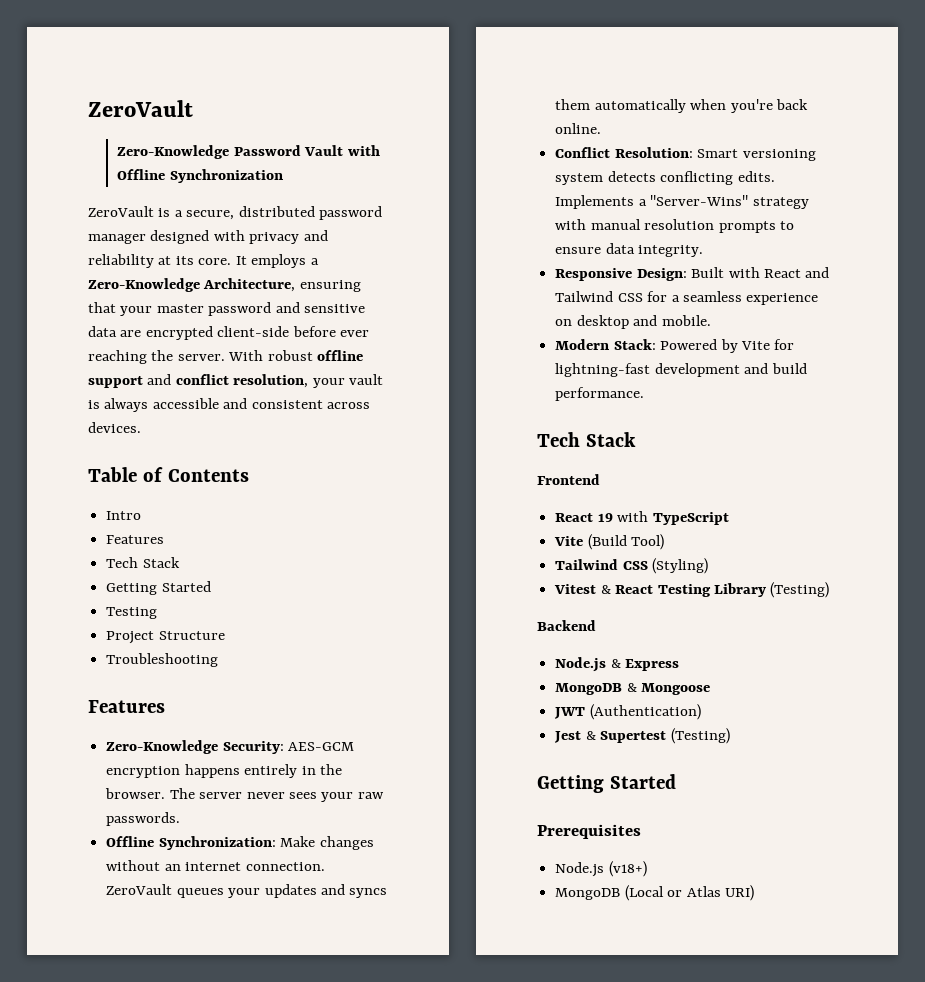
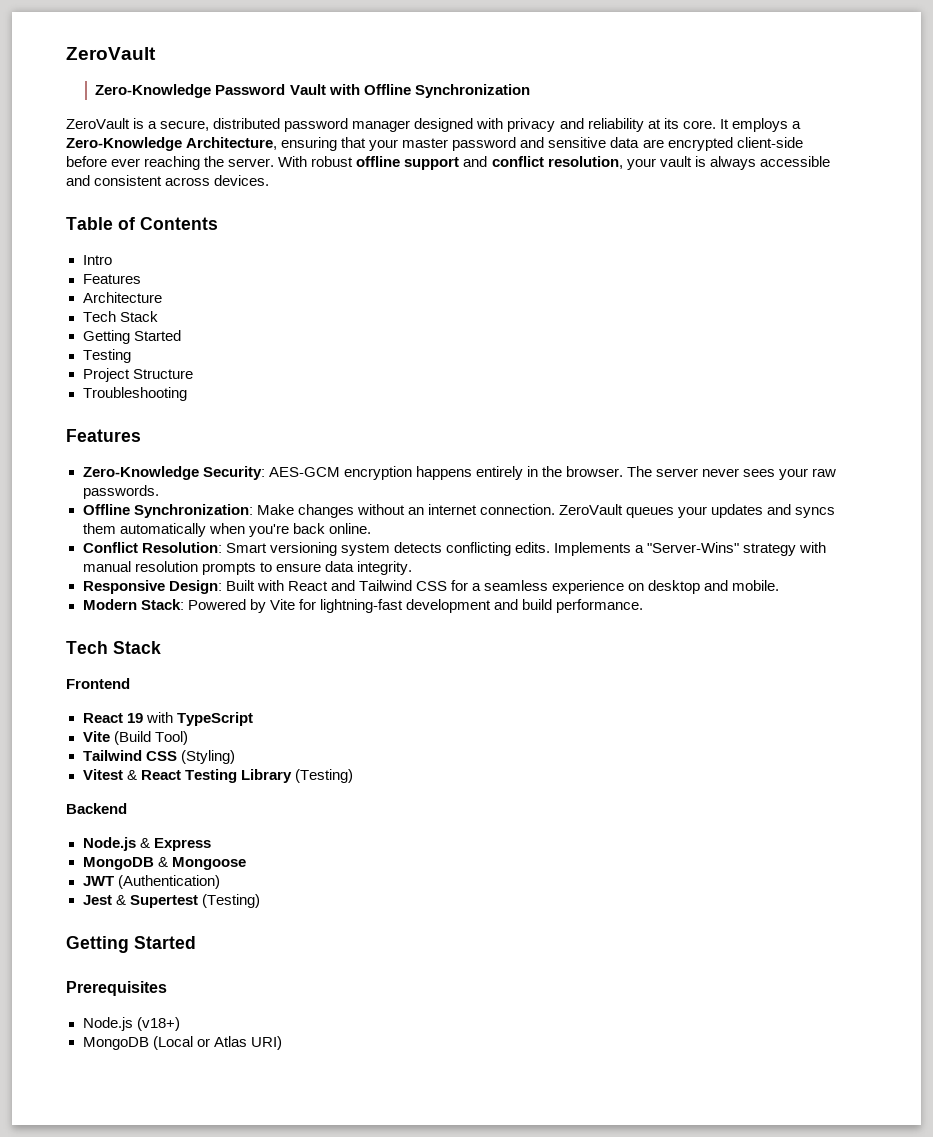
+ Architecture

